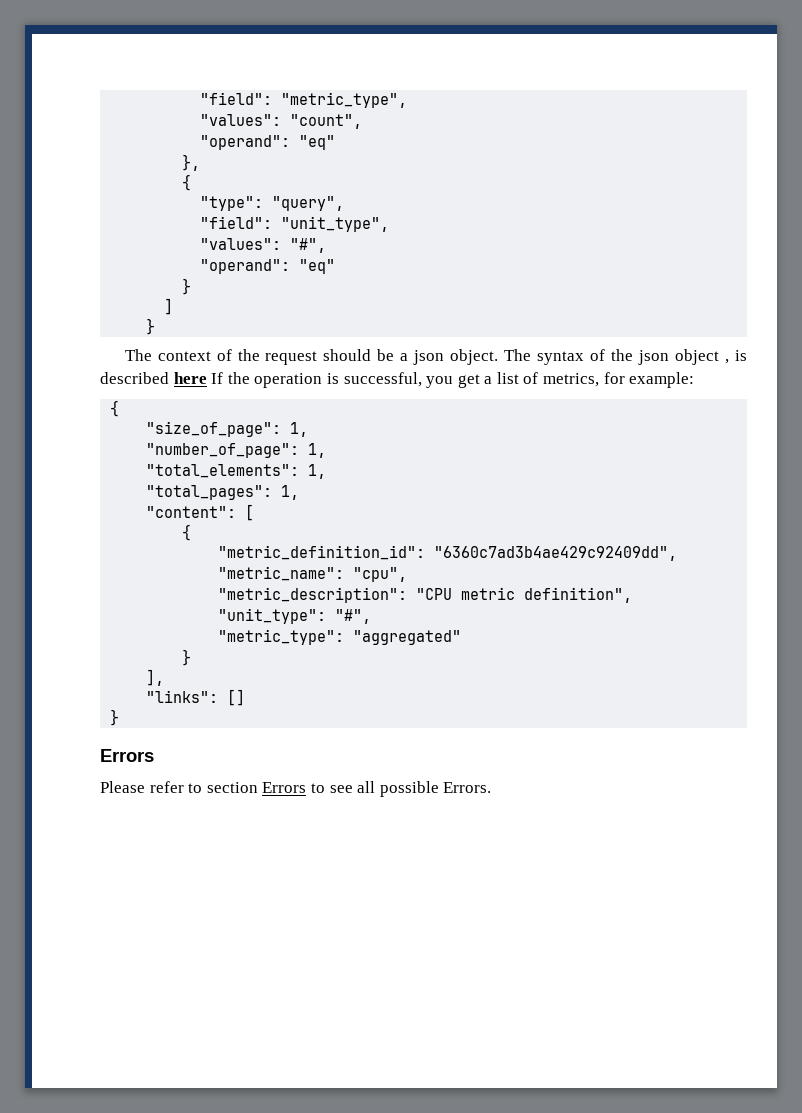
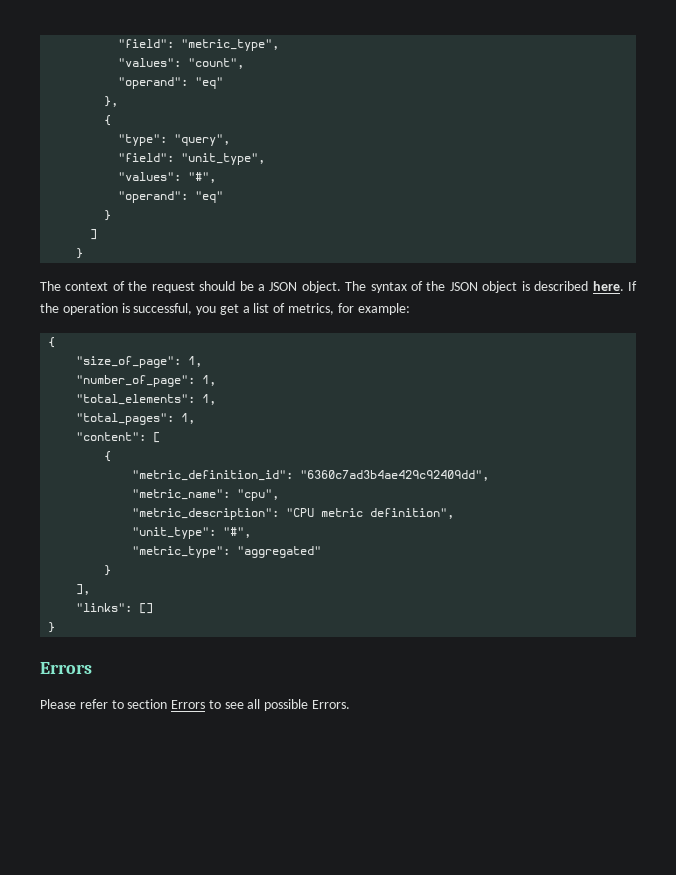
- The context of the request should be a json object.
+ The context of the request should be a JSON object.
- The syntax of the json object , is described here If the operation is successful, you get a list of metrics, for example:
+ The syntax of the JSON object is described here. If the operation is successful, you get a list of metrics, for example:

